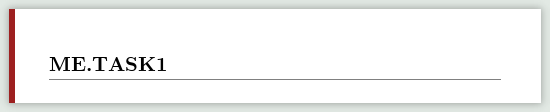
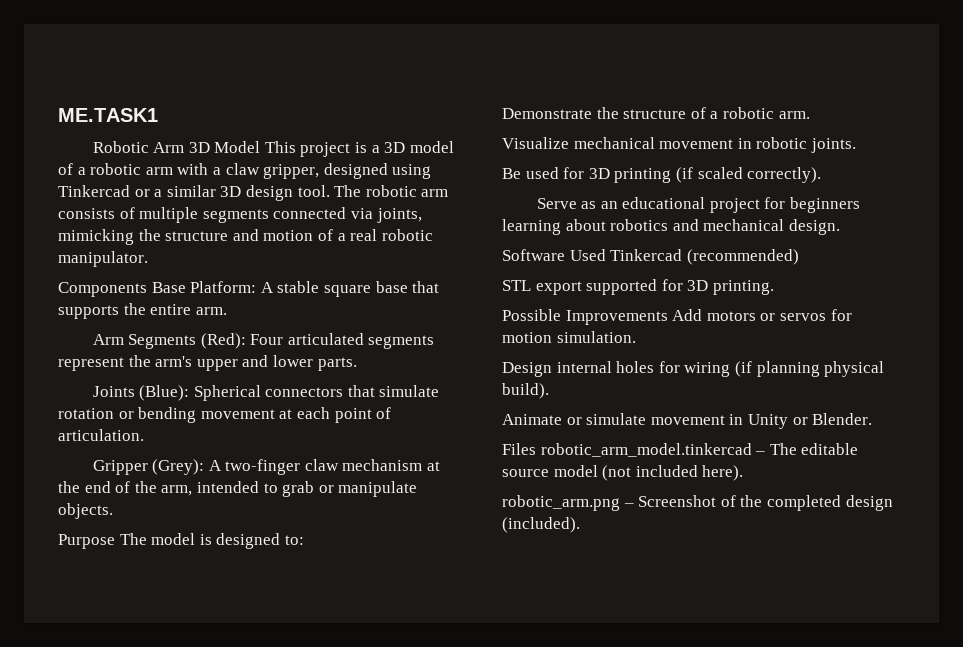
+ Robotic Arm 3D Model This project is a 3D model of a robotic arm with a claw gripper, designed using Tinkercad or a similar 3D design tool. The robotic arm consists of multiple segments connected via joints, mimicking the structure and motion of a real robotic manipulator.
+ Components Base Platform: A stable square base that supports the entire arm.
+ Arm Segments (Red): Four articulated segments represent the arm's upper and lower parts.
+ Joints (Blue): Spherical connectors that simulate rotation or bending movement at each point of articulation.
+ Gripper (Grey): A two-finger claw mechanism at the end of the arm, intended to grab or manipulate objects.
+ Purpose The model is designed to:
+ Demonstrate the structure of a robotic arm.
+ Visualize mechanical movement in robotic joints.
+ Be used for 3D printing (if scaled correctly).
+ Serve as an educational project for beginners learning about robotics and mechanical design.
+ Software Used Tinkercad (recommended)
+ STL export supported for 3D printing.
+ Possible Improvements Add motors or servos for motion simulation.
+ Design internal holes for wiring (if planning physical build).
+ Animate or simulate movement in Unity or Blender.
+ Files robotic_arm_model.tinkercad – The editable source model (not included here).
+ robotic_arm.png – Screenshot of the completed design (included).

